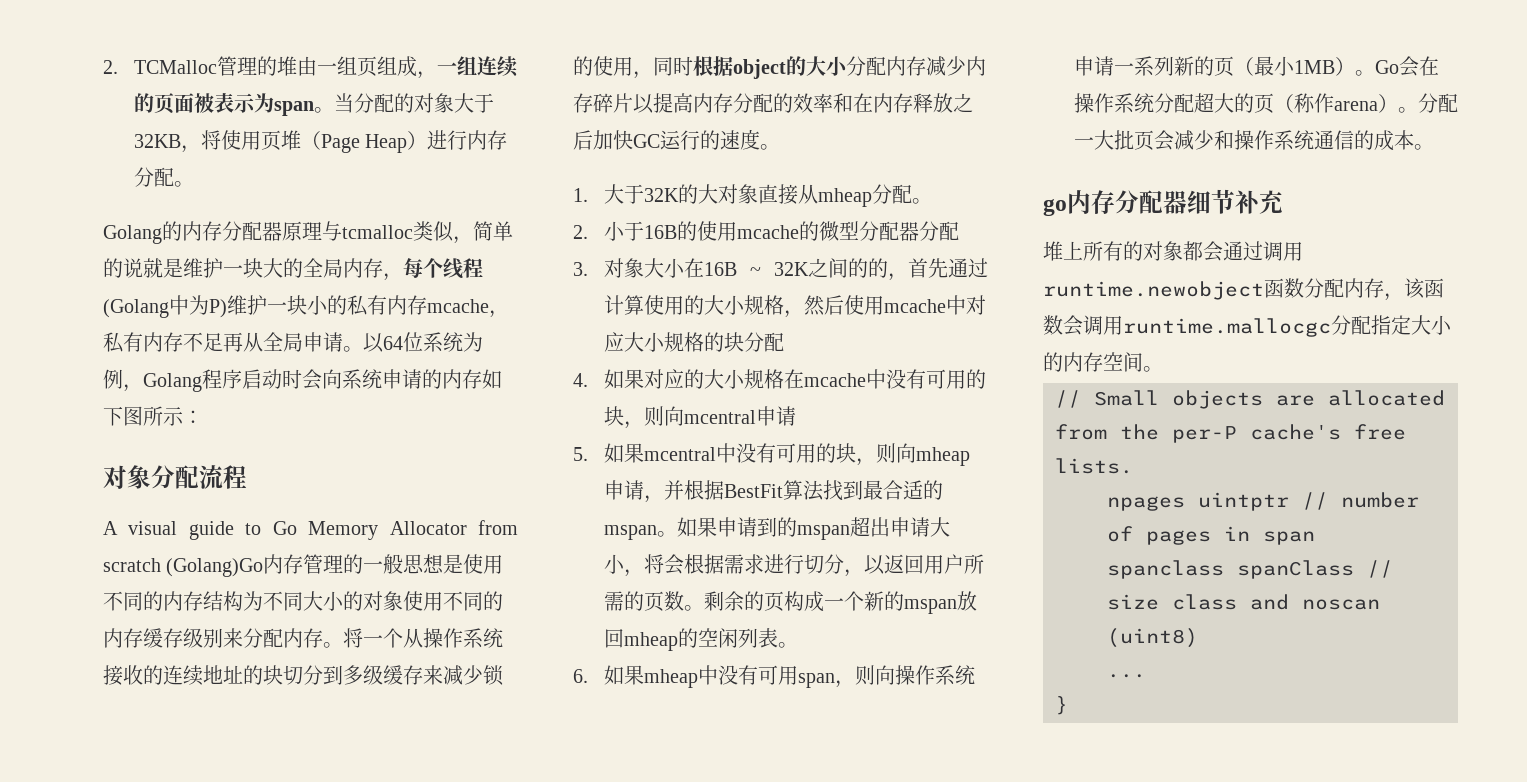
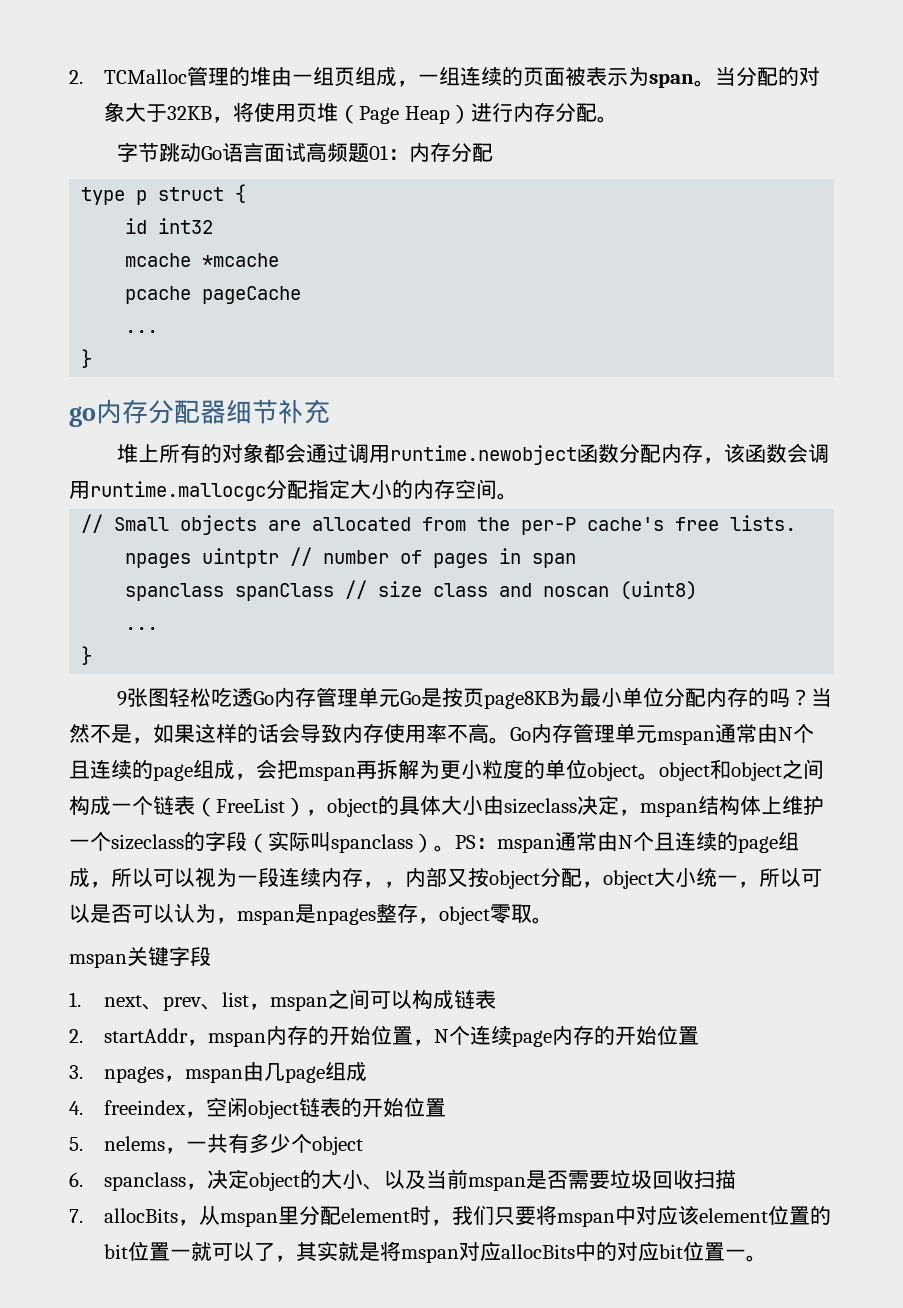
- Golang的内存分配器原理与tcmalloc类似，简单的说就是维护一块大的全局内存，每个线程(Golang中为P)维护一块小的私有内存mcache，私有内存不足再从全局申请。以64位系统为例，Golang程序启动时会向系统申请的内存如下图所示：
- 对象分配流程
- A visual guide to Go Memory Allocator from scratch (Golang)Go内存管理的一般思想是使用不同的内存结构为不同大小的对象使用不同的内存缓存级别来分配内存。将一个从操作系统接收的连续地址的块切分到多级缓存来减少锁的使用，同时根据object的大小分配内存减少内存碎片以提高内存分配的效率和在内存释放之后加快GC运行的速度。
- 1.大于32K的大对象直接从mheap分配。
- 2.小于16B的使用mcache的微型分配器分配
- 3.对象大小在16B ~ 32K之间的的，首先通过计算使用的大小规格，然后使用mcache中对应大小规格的块分配
- 4.如果对应的大小规格在mcache中没有可用的块，则向mcentral申请
- 5.如果mcentral中没有可用的块，则向mheap申请，并根据BestFit算法找到最合适的mspan。如果申请到的mspan超出申请大小，将会根据需求进行切分，以返回用户所需的页数。剩余的页构成一个新的mspan放回mheap的空闲列表。
- 6.如果mheap中没有可用span，则向操作系统申请一系列新的页（最小1MB）。Go会在操作系统分配超大的页（称作arena）。分配一大批页会减少和操作系统通信的成本。
+ 字节跳动Go语言面试高频题01：内存分配
+ type p struct {
+ id int32
+ mcache *mcache
+ pcache pageCache
+ ...
+ }
+ 9张图轻松吃透Go内存管理单元Go是按页page8KB为最小单位分配内存的吗？当然不是，如果这样的话会导致内存使用率不高。Go内存管理单元mspan通常由N个且连续的page组成，会把mspan再拆解为更小粒度的单位object。object和object之间构成一个链表（FreeList），object的具体大小由sizeclass决定，mspan结构体上维护一个sizeclass的字段（实际叫spanclass）。PS：mspan通常由N个且连续的page组成，所以可以视为一段连续内存，，内部又按object分配，object大小统一，所以可以是否可以认为，mspan是npages整存，object零取。
+ mspan关键字段
+ 1. next、prev、list，mspan之间可以构成链表
+ 2. startAddr，mspan内存的开始位置，N个连续page内存的开始位置
+ 3. npages，mspan由几page组成
+ 4. freeindex，空闲object链表的开始位置
+ 5. nelems，一共有多少个object
+ 6. spanclass，决定object的大小、以及当前mspan是否需要垃圾回收扫描
+ 7. allocBits，从mspan里分配element时，我们只要将mspan中对应该element位置的bit位置一就可以了，其实就是将mspan对应allocBits中的对应bit位置一。

